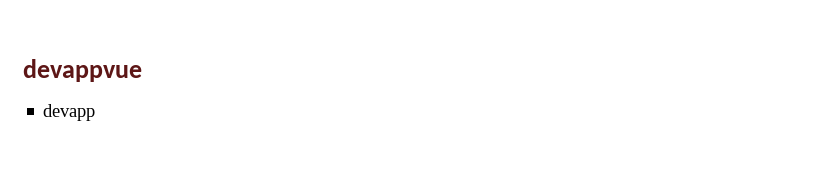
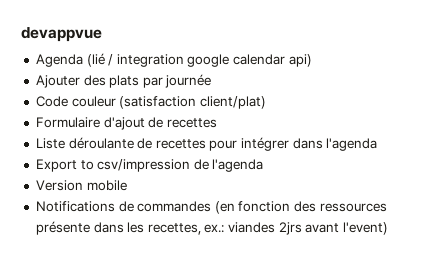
- devapp
+ Agenda (lié / integration google calendar api)
+ Ajouter des plats par journée
+ Code couleur (satisfaction client/plat)
+ Formulaire d'ajout de recettes
+ Liste déroulante de recettes pour intégrer dans l'agenda
+ Export to csv/impression de l'agenda
+ Version mobile
+ Notifications de commandes (en fonction des ressources présente dans les recettes, ex.: viandes 2jrs avant l'event)

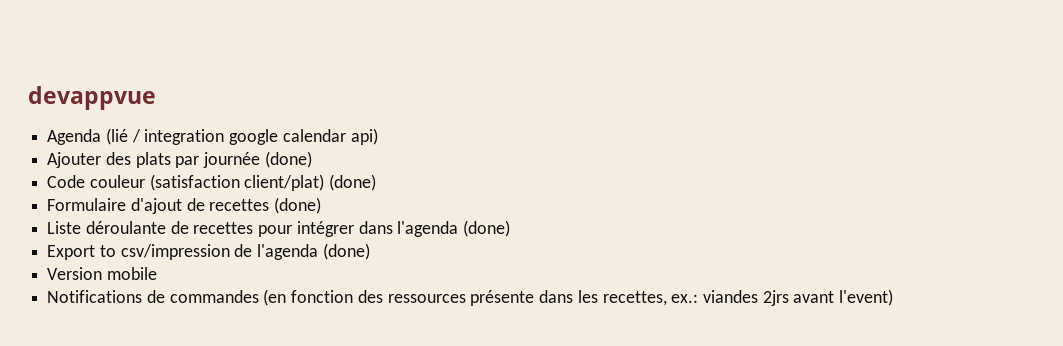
- Ajouter des plats par journée
+ Ajouter des plats par journée (done)
- Code couleur (satisfaction client/plat)
+ Code couleur (satisfaction client/plat) (done)
- Formulaire d'ajout de recettes
+ Formulaire d'ajout de recettes (done)
- Liste déroulante de recettes pour intégrer dans l'agenda
+ Liste déroulante de recettes pour intégrer dans l'agenda (done)
- Export to csv/impression de l'agenda
+ Export to csv/impression de l'agenda (done)

